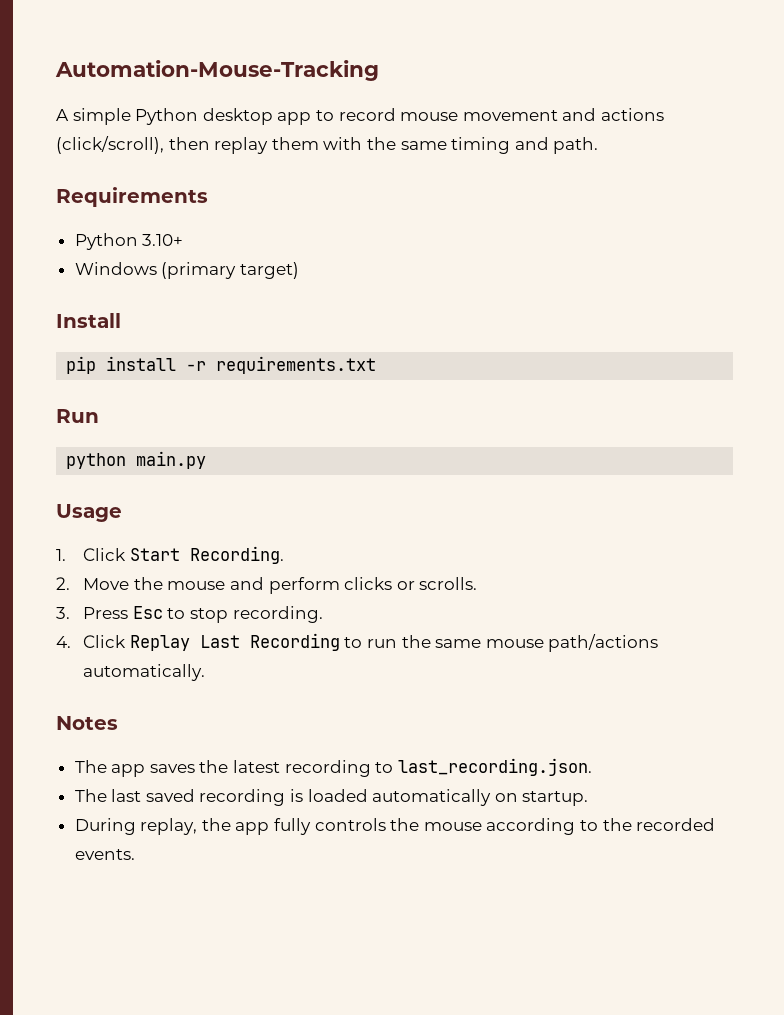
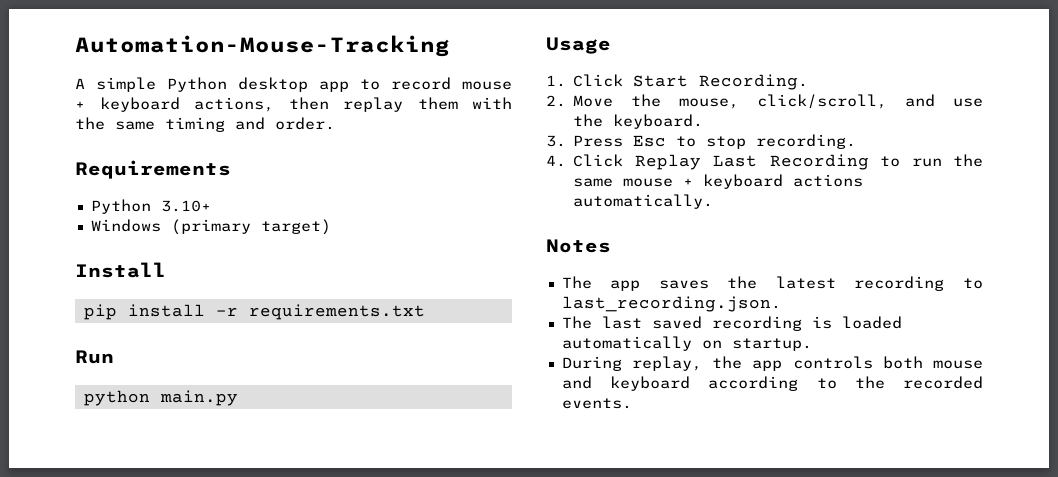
- A simple Python desktop app to record mouse movement and actions (click/scroll), then replay them with the same timing and path.
+ A simple Python desktop app to record mouse + keyboard actions, then replay them with the same timing and order.
- 2. Move the mouse and perform clicks or scrolls.
+ 2. Move the mouse, click/scroll, and use the keyboard.
- 4. Click Replay Last Recording to run the same mouse path/actions automatically.
+ 4. Click Replay Last Recording to run the same mouse + keyboard actions automatically.
- During replay, the app fully controls the mouse according to the recorded events.
+ During replay, the app controls both mouse and keyboard according to the recorded events.

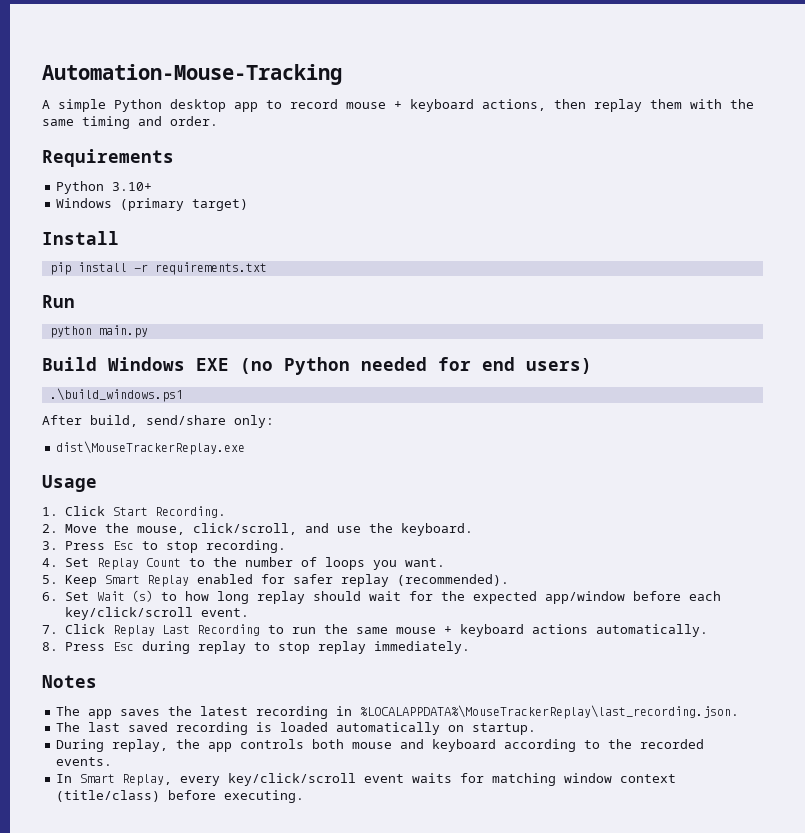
+ Build Windows EXE (no Python needed for end users)
+ .\build_windows.ps1
+ After build, send/share only:
+ dist\MouseTrackerReplay.exe
- 4. Click Replay Last Recording to run the same mouse + keyboard actions automatically.
+ 4. Set Replay Count to the number of loops you want.
+ 5. Keep Smart Replay enabled for safer replay (recommended).
+ 6. Set Wait (s) to how long replay should wait for the expected app/window before each key/click/scroll event.
+ 7. Click Replay Last Recording to run the same mouse + keyboard actions automatically.
+ 8. Press Esc during replay to stop replay immediately.
- The app saves the latest recording to last_recording.json.
+ The app saves the latest recording in %LOCALAPPDATA%\MouseTrackerReplay\last_recording.json.
+ In Smart Replay, every key/click/scroll event waits for matching window context (title/class) before executing.

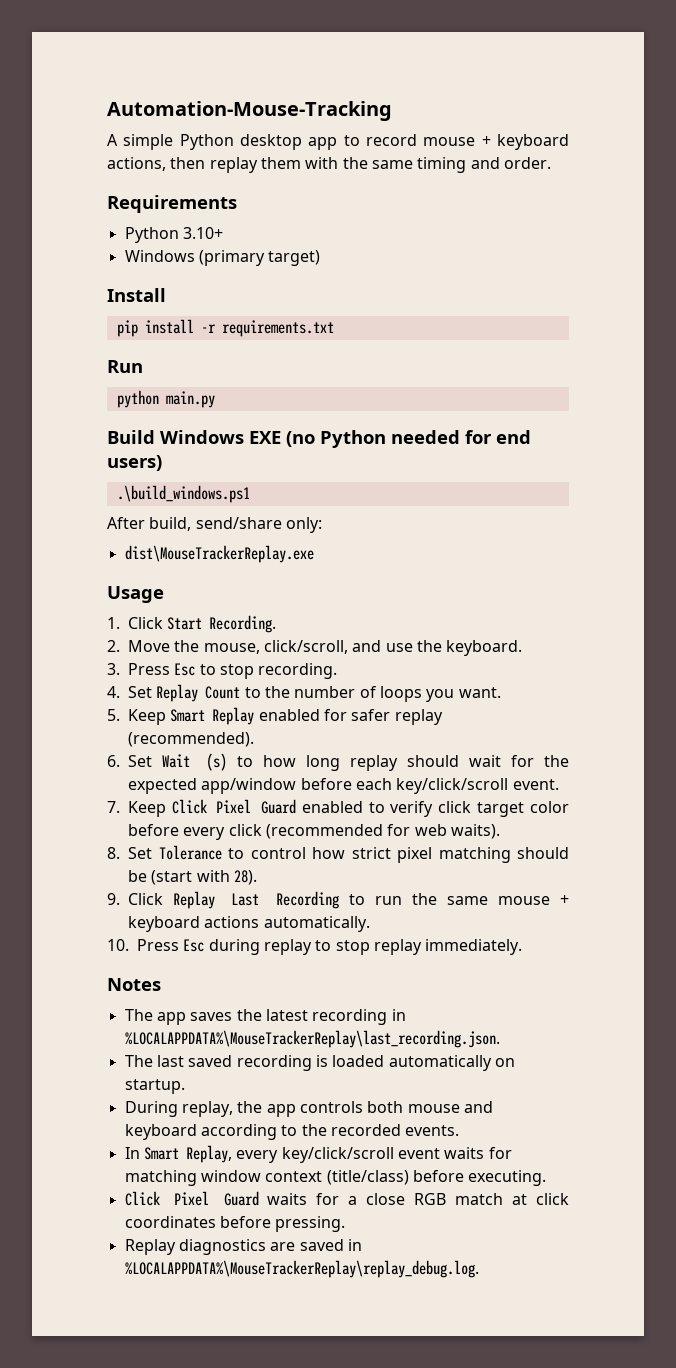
- 7. Click Replay Last Recording to run the same mouse + keyboard actions automatically.
+ 7. Keep Click Pixel Guard enabled to verify click target color before every click (recommended for web waits).
+ 8. Set Tolerance to control how strict pixel matching should be (start with 28).
+ 9. Click Replay Last Recording to run the same mouse + keyboard actions automatically.
- 8. Press Esc during replay to stop replay immediately.
+ 10. Press Esc during replay to stop replay immediately.
+ Click Pixel Guard waits for a close RGB match at click coordinates before pressing.
+ Replay diagnostics are saved in %LOCALAPPDATA%\MouseTrackerReplay\replay_debug.log.

